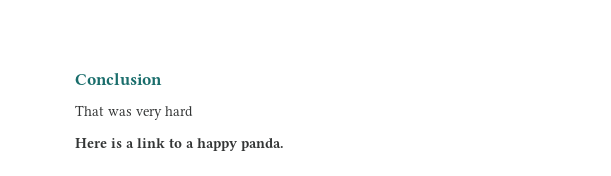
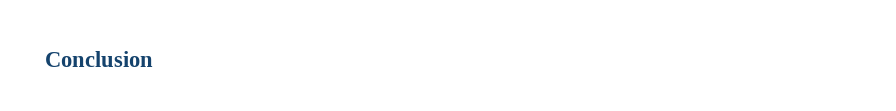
- That was very hard
- Here is a link to a happy panda.

